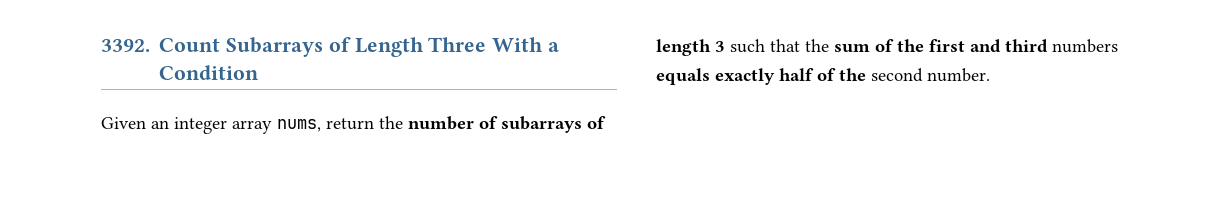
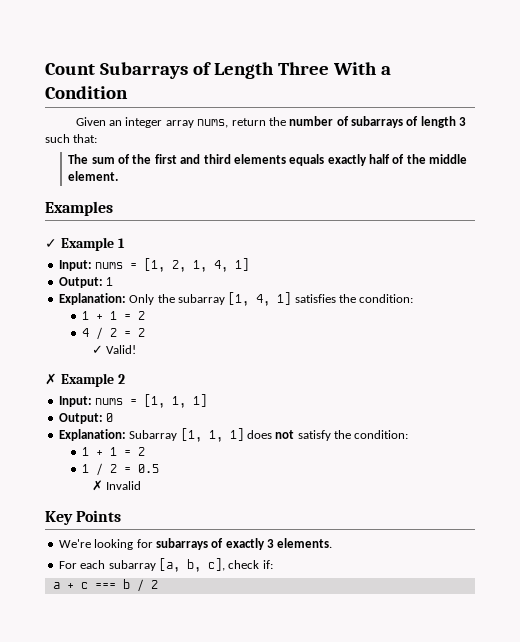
- 3392.
- Given an integer array nums, return the number of subarrays of length 3 such that the sum of the first and third numbers equals exactly half of the second number.
+ Given an integer array nums, return the number of subarrays of length 3 such that:
+ The sum of the first and third elements equals exactly half of the middle element.
+ Examples
+ ✓ Example 1
+ Input: nums = [1, 2, 1, 4, 1]
+ Output: 1
+ Explanation: Only the subarray [1, 4, 1] satisfies the condition:
+ 1 + 1 = 2
+ 4 / 2 = 2
+ ✓ Valid!
+ ✗ Example 2
+ Input: nums = [1, 1, 1]
+ Output: 0
+ Explanation: Subarray [1, 1, 1] does not satisfy the condition:
+ 1 + 1 = 2
+ 1 / 2 = 0.5
+ ✗ Invalid
+ Key Points
+ We're looking for subarrays of exactly 3 elements.
+ For each subarray [a, b, c], check if:
+ a + c === b / 2

